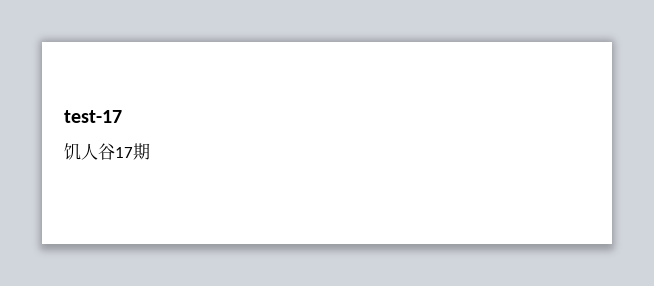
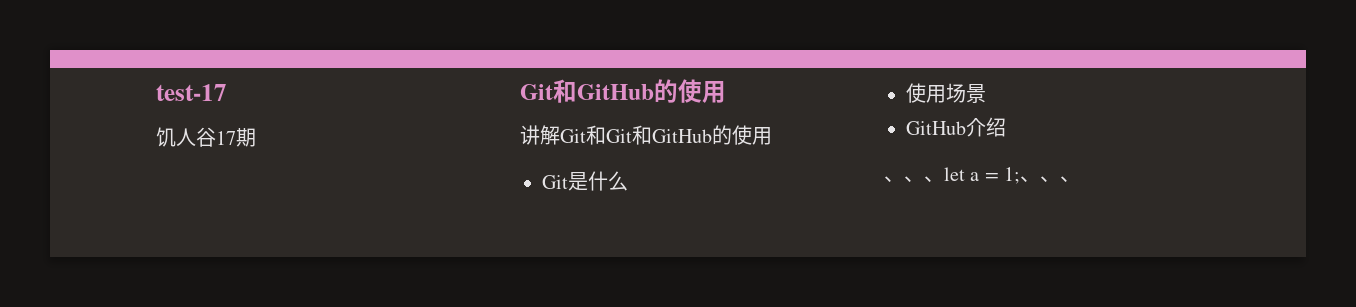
  饥人谷17期
+ Git和GitHub的使用
+ 讲解Git和Git和GitHub的使用
+ Git是什么
+ 使用场景
+ GitHub介绍
+ 、、、let a = 1;、、、

